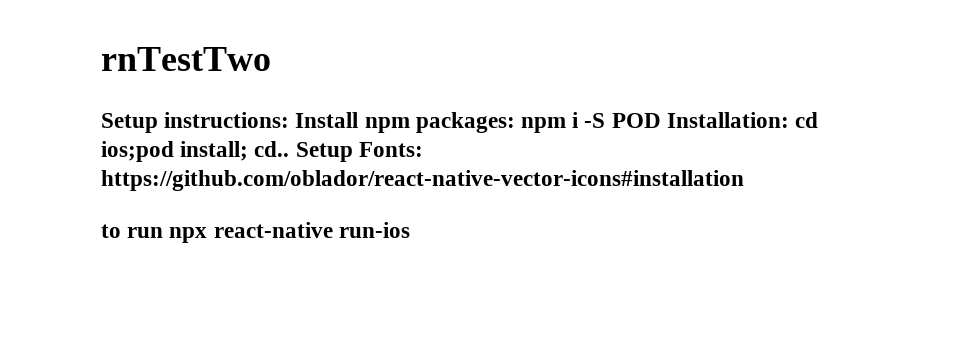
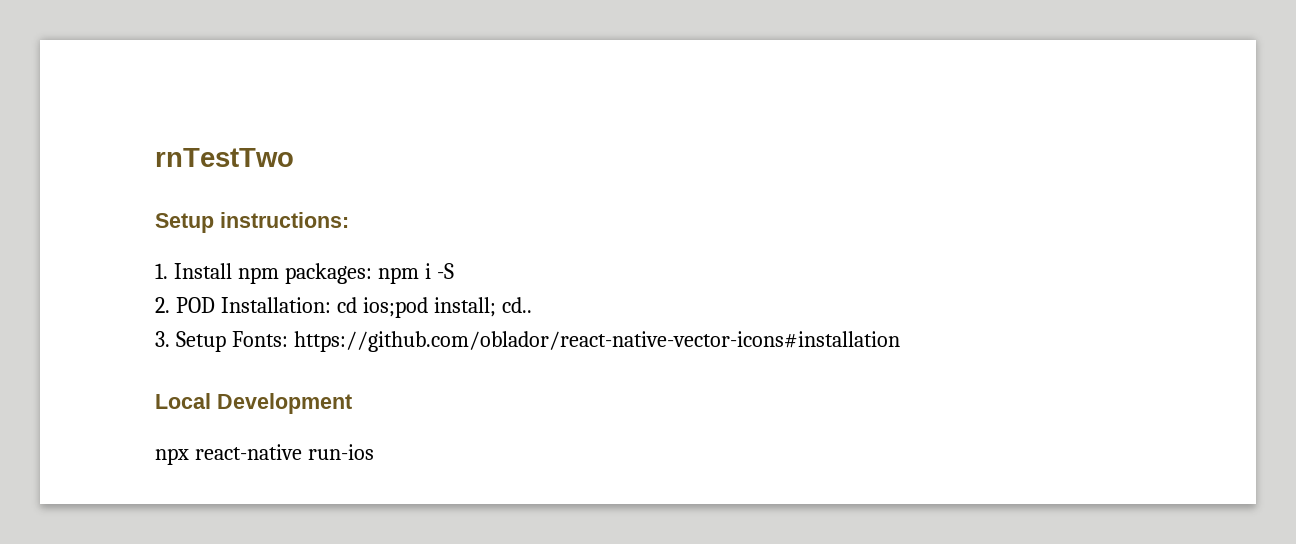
- Setup instructions: Install npm packages: npm i -S POD Installation: cd ios;pod install; cd.. Setup Fonts: https://github.com/oblador/react-native-vector-icons#installation
+ Setup instructions:
+ 1. Install npm packages: npm i -S
+ 2. POD Installation: cd ios;pod install; cd..
+ 3. Setup Fonts: https://github.com/oblador/react-native-vector-icons#installation
- to run npx react-native run-ios
+ Local Development
+ npx react-native run-ios

